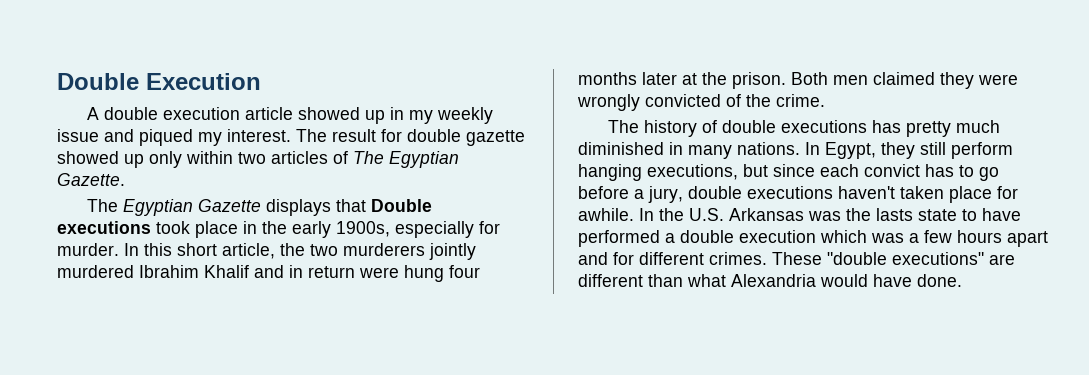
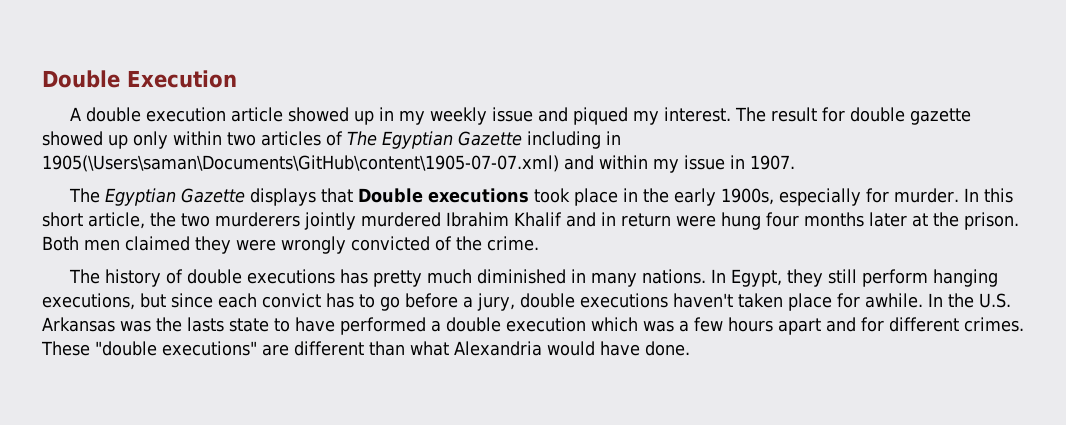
- The result for double gazette showed up only within two articles of The Egyptian Gazette.
+ The result for double gazette showed up only within two articles of The Egyptian Gazette including in 1905(\Users\saman\Documents\GitHub\content\1905-07-07.xml) and within my issue in 1907.

